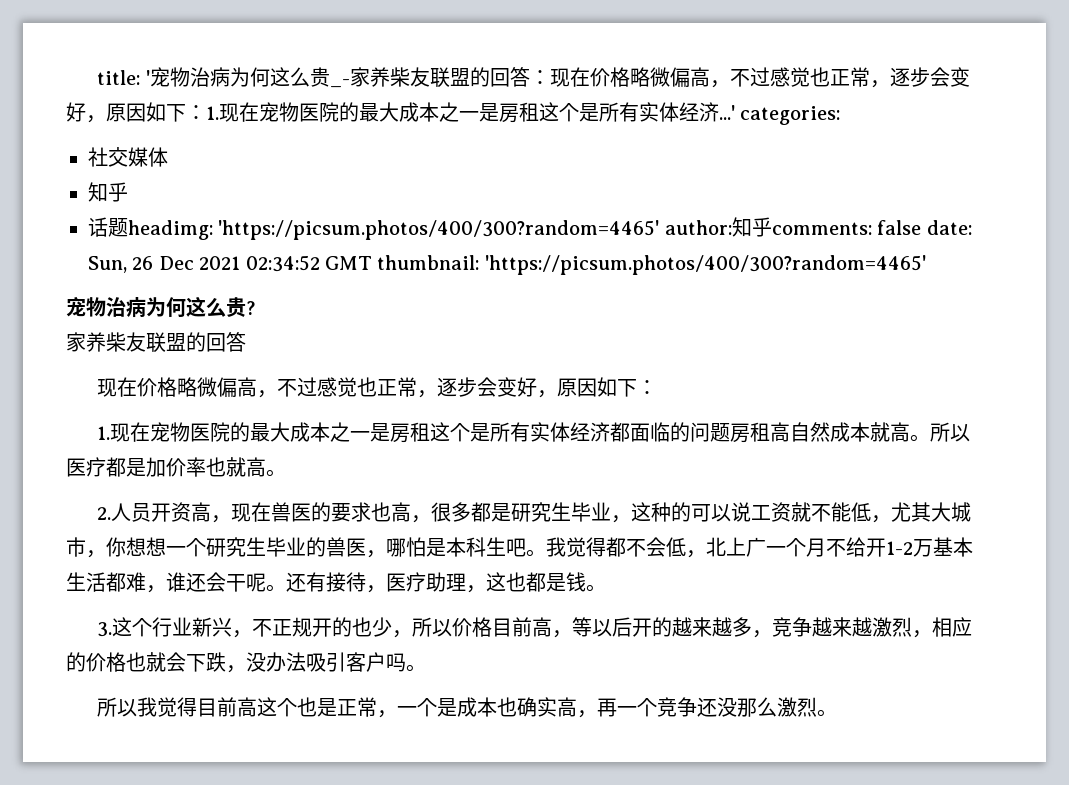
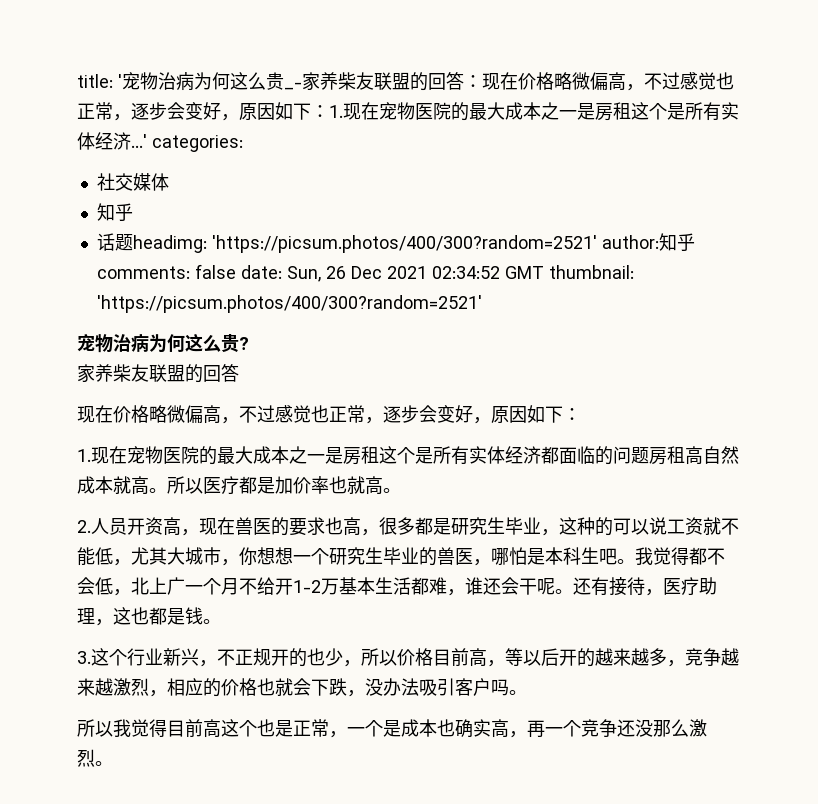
- 话题headimg: 'https://picsum.photos/400/300?random=4465' author:知乎comments: false date: Sun, 26 Dec 2021 02:34:52 GMT thumbnail: 'https://picsum.photos/400/300?random=4465'
+ 话题headimg: 'https://picsum.photos/400/300?random=2521' author:知乎comments: false date: Sun, 26 Dec 2021 02:34:52 GMT thumbnail: 'https://picsum.photos/400/300?random=2521'

